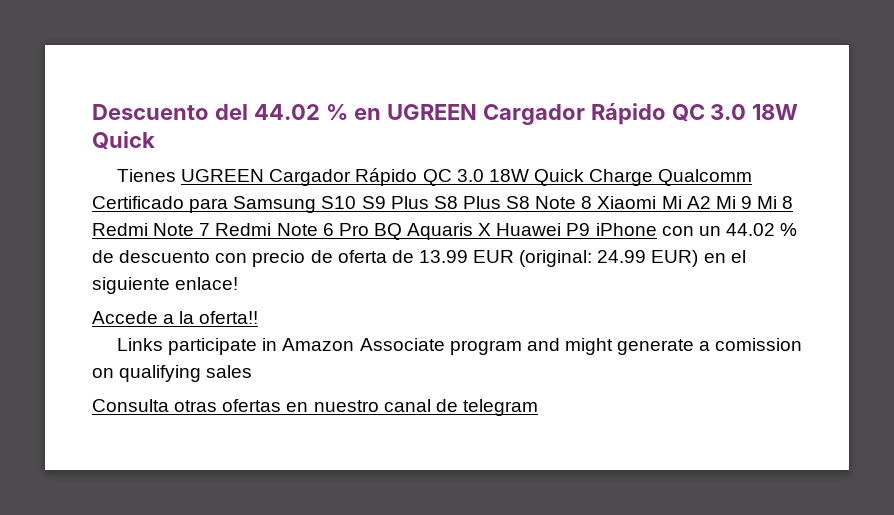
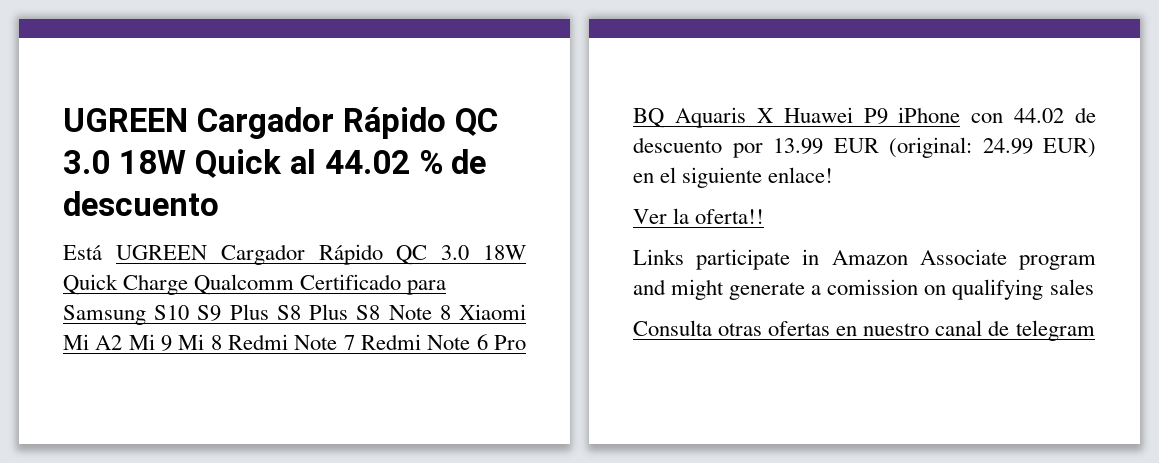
- Descuento del 44.02 % en UGREEN Cargador Rápido QC 3.0 18W Quick
- Tienes UGREEN Cargador Rápido QC 3.0 18W Quick Charge Qualcomm Certificado para Samsung S10 S9 Plus S8 Plus S8 Note 8 Xiaomi Mi A2 Mi 9 Mi 8 Redmi Note 7 Redmi Note 6 Pro BQ Aquaris X Huawei P9 iPhone con un 44.02 % de descuento con precio de oferta de 13.99 EUR (original: 24.99 EUR) en el siguiente enlace!
+ UGREEN Cargador Rápido QC 3.0 18W Quick al 44.02 % de descuento
+ Está UGREEN Cargador Rápido QC 3.0 18W Quick Charge Qualcomm Certificado para Samsung S10 S9 Plus S8 Plus S8 Note 8 Xiaomi Mi A2 Mi 9 Mi 8 Redmi Note 7 Redmi Note 6 Pro BQ Aquaris X Huawei P9 iPhone con 44.02 de descuento por 13.99 EUR (original: 24.99 EUR) en el siguiente enlace!
- Accede a la oferta!!
+ Ver la oferta!!

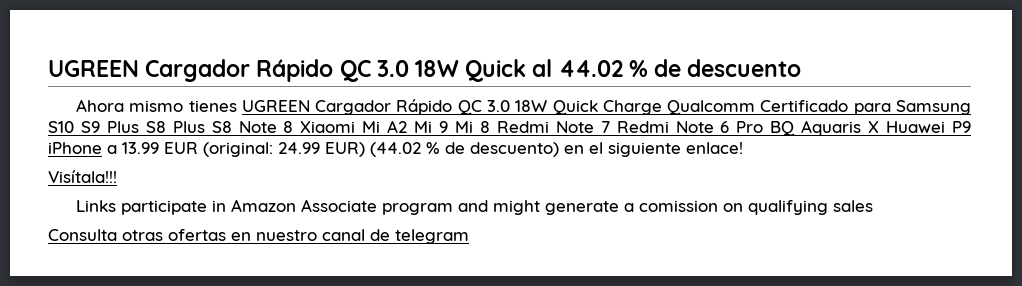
- Está UGREEN Cargador Rápido QC 3.0 18W Quick Charge Qualcomm Certificado para Samsung S10 S9 Plus S8 Plus S8 Note 8 Xiaomi Mi A2 Mi 9 Mi 8 Redmi Note 7 Redmi Note 6 Pro BQ Aquaris X Huawei P9 iPhone con 44.02 de descuento por 13.99 EUR (original: 24.99 EUR) en el siguiente enlace!
+ Ahora mismo tienes UGREEN Cargador Rápido QC 3.0 18W Quick Charge Qualcomm Certificado para Samsung S10 S9 Plus S8 Plus S8 Note 8 Xiaomi Mi A2 Mi 9 Mi 8 Redmi Note 7 Redmi Note 6 Pro BQ Aquaris X Huawei P9 iPhone a 13.99 EUR (original: 24.99 EUR) (44.02 % de descuento) en el siguiente enlace!
- Ver la oferta!!
+ Visítala!!!

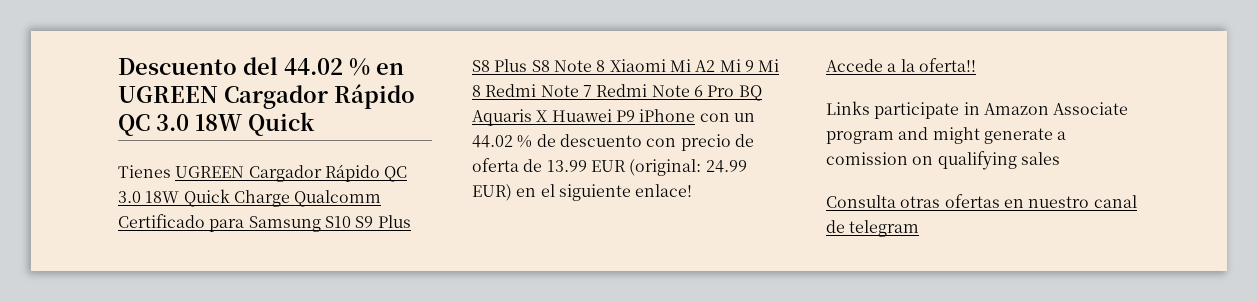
- UGREEN Cargador Rápido QC 3.0 18W Quick al 44.02 % de descuento
- Ahora mismo tienes UGREEN Cargador Rápido QC 3.0 18W Quick Charge Qualcomm Certificado para Samsung S10 S9 Plus S8 Plus S8 Note 8 Xiaomi Mi A2 Mi 9 Mi 8 Redmi Note 7 Redmi Note 6 Pro BQ Aquaris X Huawei P9 iPhone a 13.99 EUR (original: 24.99 EUR) (44.02 % de descuento) en el siguiente enlace!
+ Descuento del 44.02 % en UGREEN Cargador Rápido QC 3.0 18W Quick
+ Tienes UGREEN Cargador Rápido QC 3.0 18W Quick Charge Qualcomm Certificado para Samsung S10 S9 Plus S8 Plus S8 Note 8 Xiaomi Mi A2 Mi 9 Mi 8 Redmi Note 7 Redmi Note 6 Pro BQ Aquaris X Huawei P9 iPhone con un 44.02 % de descuento con precio de oferta de 13.99 EUR (original: 24.99 EUR) en el siguiente enlace!
- Visítala!!!
+ Accede a la oferta!!

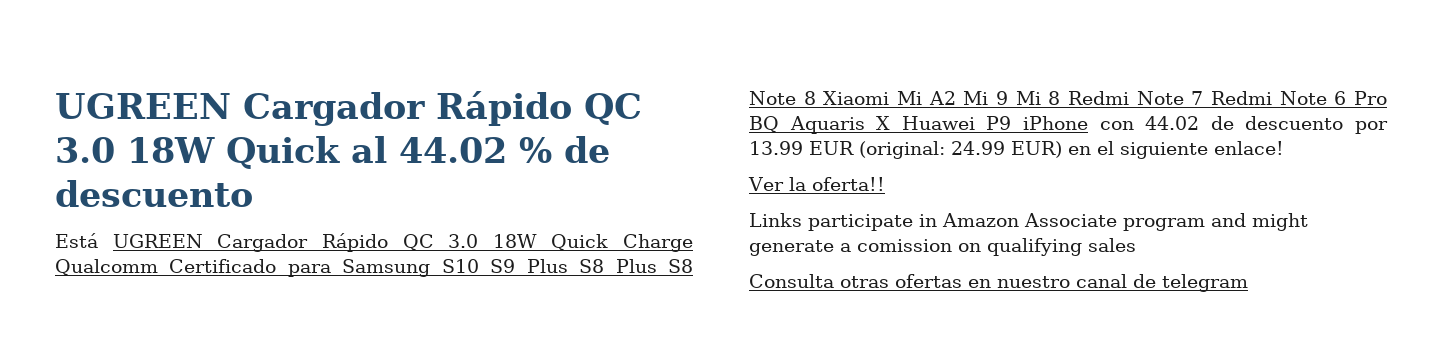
- Descuento del 44.02 % en UGREEN Cargador Rápido QC 3.0 18W Quick
- Tienes UGREEN Cargador Rápido QC 3.0 18W Quick Charge Qualcomm Certificado para Samsung S10 S9 Plus S8 Plus S8 Note 8 Xiaomi Mi A2 Mi 9 Mi 8 Redmi Note 7 Redmi Note 6 Pro BQ Aquaris X Huawei P9 iPhone con un 44.02 % de descuento con precio de oferta de 13.99 EUR (original: 24.99 EUR) en el siguiente enlace!
+ UGREEN Cargador Rápido QC 3.0 18W Quick al 44.02 % de descuento
+ Está UGREEN Cargador Rápido QC 3.0 18W Quick Charge Qualcomm Certificado para Samsung S10 S9 Plus S8 Plus S8 Note 8 Xiaomi Mi A2 Mi 9 Mi 8 Redmi Note 7 Redmi Note 6 Pro BQ Aquaris X Huawei P9 iPhone con 44.02 de descuento por 13.99 EUR (original: 24.99 EUR) en el siguiente enlace!
- Accede a la oferta!!
+ Ver la oferta!!

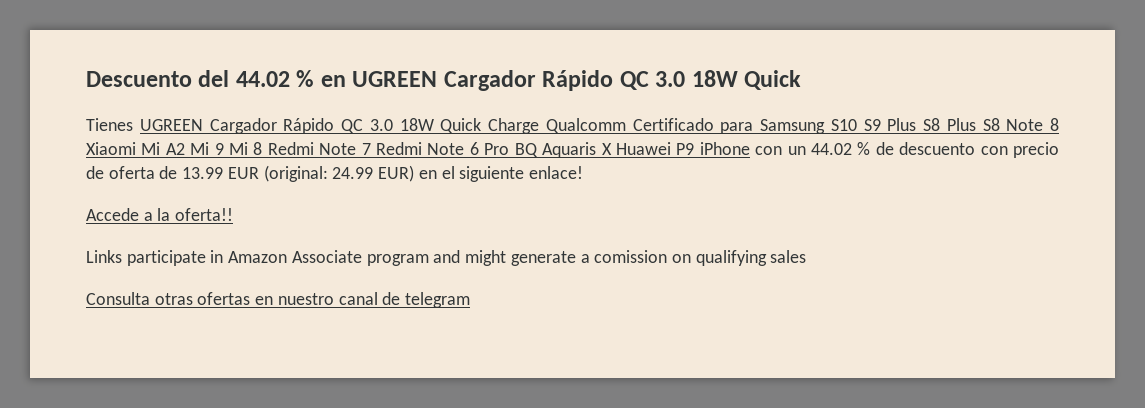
- UGREEN Cargador Rápido QC 3.0 18W Quick al 44.02 % de descuento
- Está UGREEN Cargador Rápido QC 3.0 18W Quick Charge Qualcomm Certificado para Samsung S10 S9 Plus S8 Plus S8 Note 8 Xiaomi Mi A2 Mi 9 Mi 8 Redmi Note 7 Redmi Note 6 Pro BQ Aquaris X Huawei P9 iPhone con 44.02 de descuento por 13.99 EUR (original: 24.99 EUR) en el siguiente enlace!
+ Descuento del 44.02 % en UGREEN Cargador Rápido QC 3.0 18W Quick
+ Tienes UGREEN Cargador Rápido QC 3.0 18W Quick Charge Qualcomm Certificado para Samsung S10 S9 Plus S8 Plus S8 Note 8 Xiaomi Mi A2 Mi 9 Mi 8 Redmi Note 7 Redmi Note 6 Pro BQ Aquaris X Huawei P9 iPhone con un 44.02 % de descuento con precio de oferta de 13.99 EUR (original: 24.99 EUR) en el siguiente enlace!
- Ver la oferta!!
+ Accede a la oferta!!

